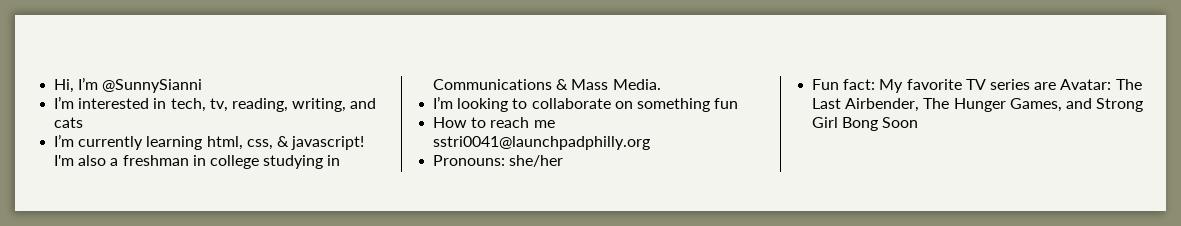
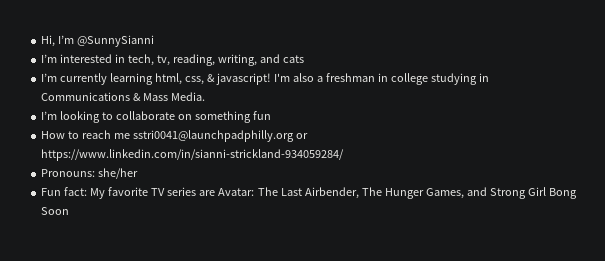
- How to reach me sstri0041@launchpadphilly.org
+ How to reach me sstri0041@launchpadphilly.org or https://www.linkedin.com/in/sianni-strickland-934059284/

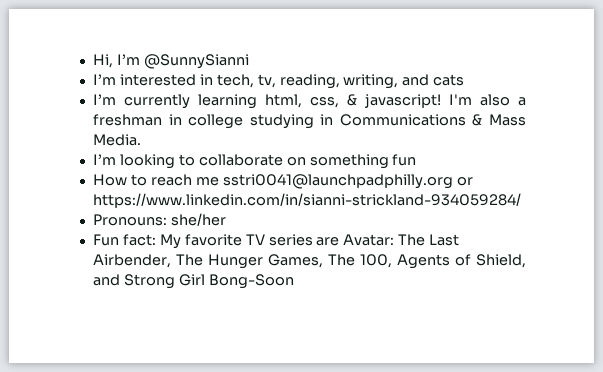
- Fun fact: My favorite TV series are Avatar: The Last Airbender, The Hunger Games, and Strong Girl Bong Soon
+ Fun fact: My favorite TV series are Avatar: The Last Airbender, The Hunger Games, The 100, Agents of Shield, and Strong Girl Bong-Soon

